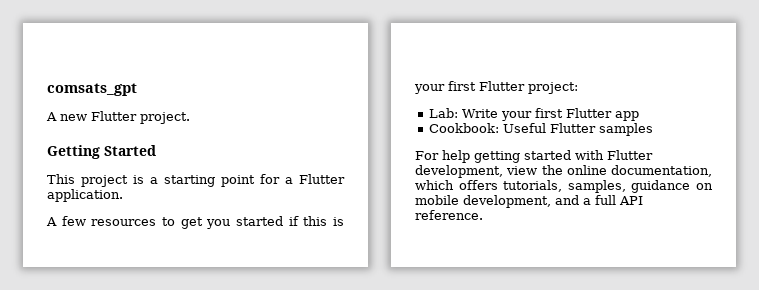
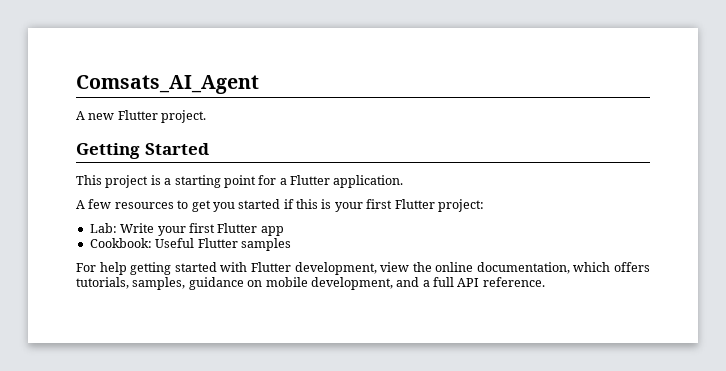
- comsats_gpt
+ Comsats_AI_Agent

